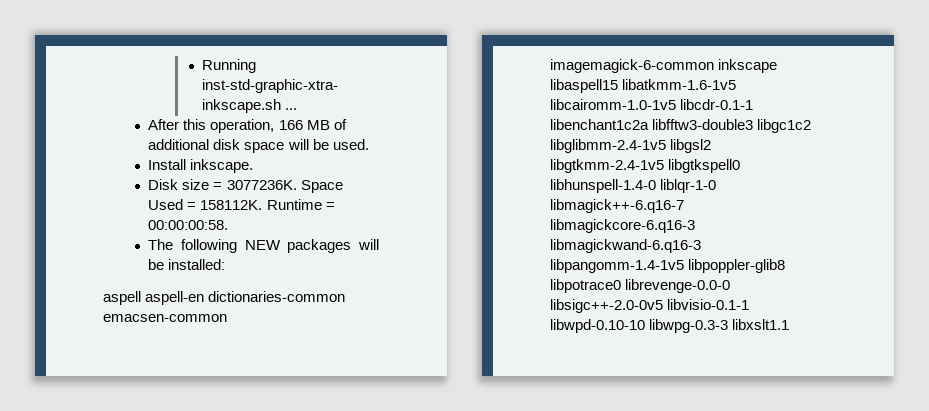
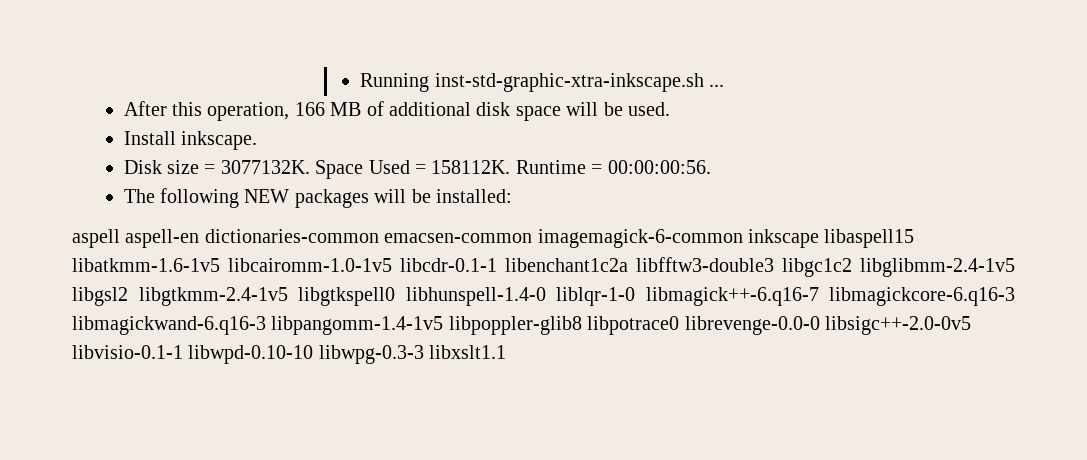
- Disk size = 3077236K.
+ Disk size = 3077132K.
- Runtime = 00:00:00:58.
+ Runtime = 00:00:00:56.

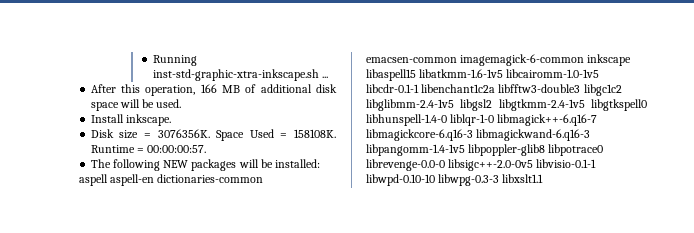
- Disk size = 3077132K.
+ Disk size = 3076356K.
- Space Used = 158112K.
+ Space Used = 158108K.
- Runtime = 00:00:00:56.
+ Runtime = 00:00:00:57.

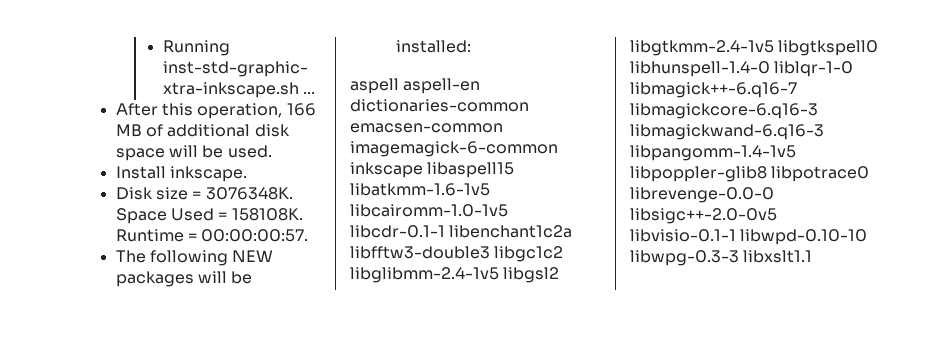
- Disk size = 3076356K.
+ Disk size = 3076348K.

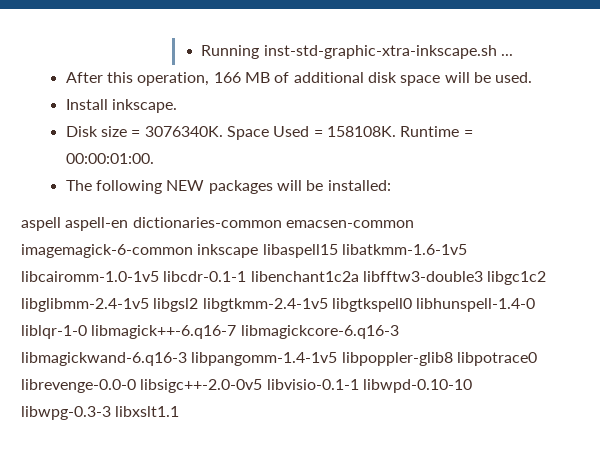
- Disk size = 3076348K.
+ Disk size = 3076340K.
- Runtime = 00:00:00:57.
+ Runtime = 00:00:01:00.

